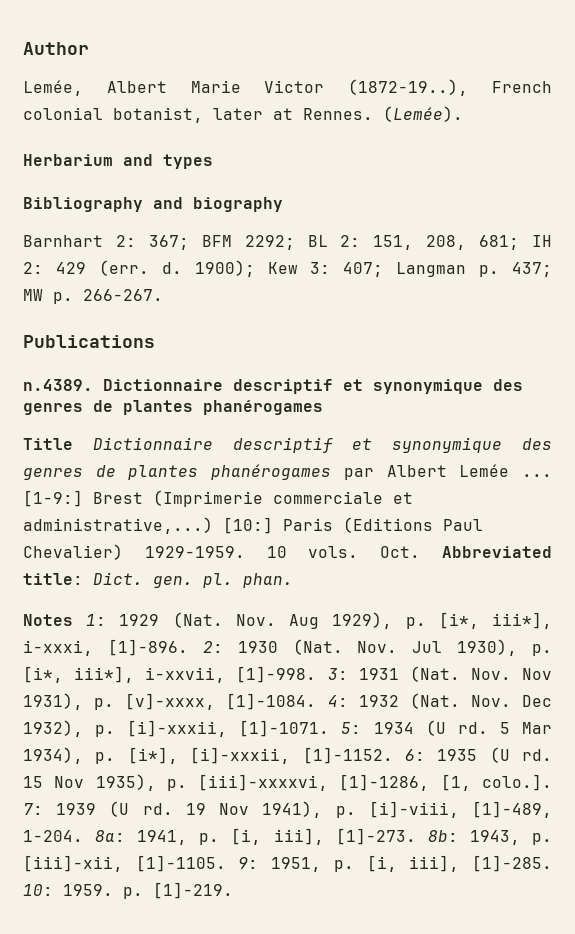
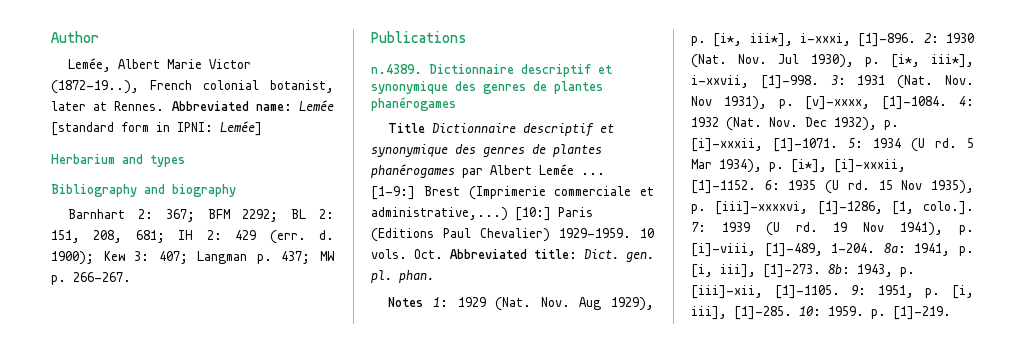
- (Lemée).
+ Abbreviated name: Lemée [standard form in IPNI: Lemée]

